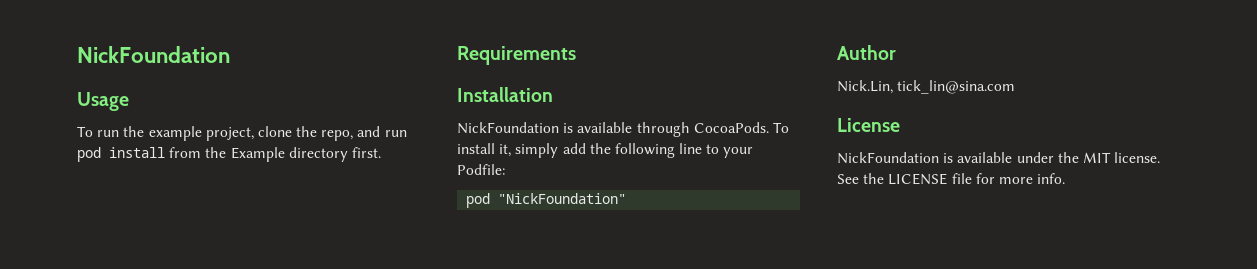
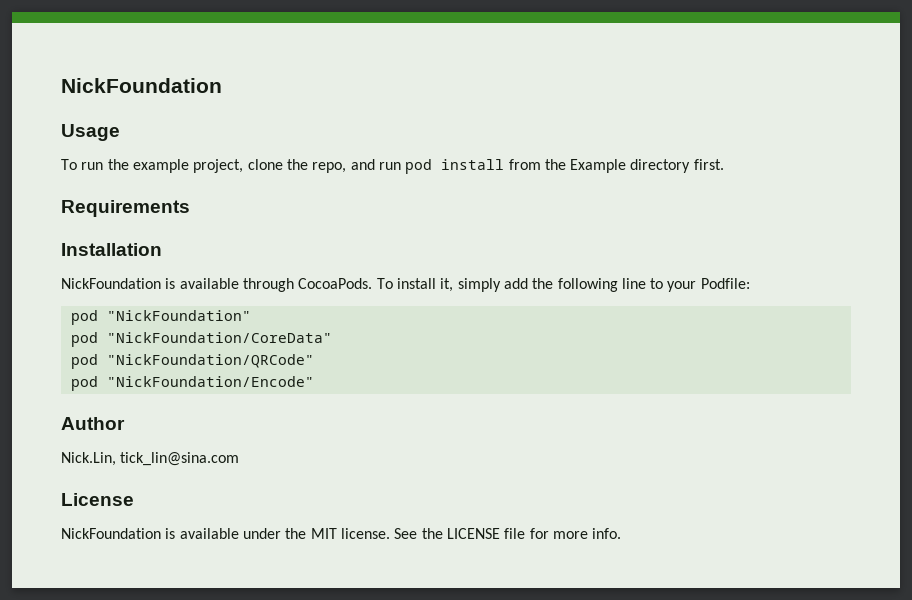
+ pod "NickFoundation/CoreData"
+ pod "NickFoundation/QRCode"
+ pod "NickFoundation/Encode"

